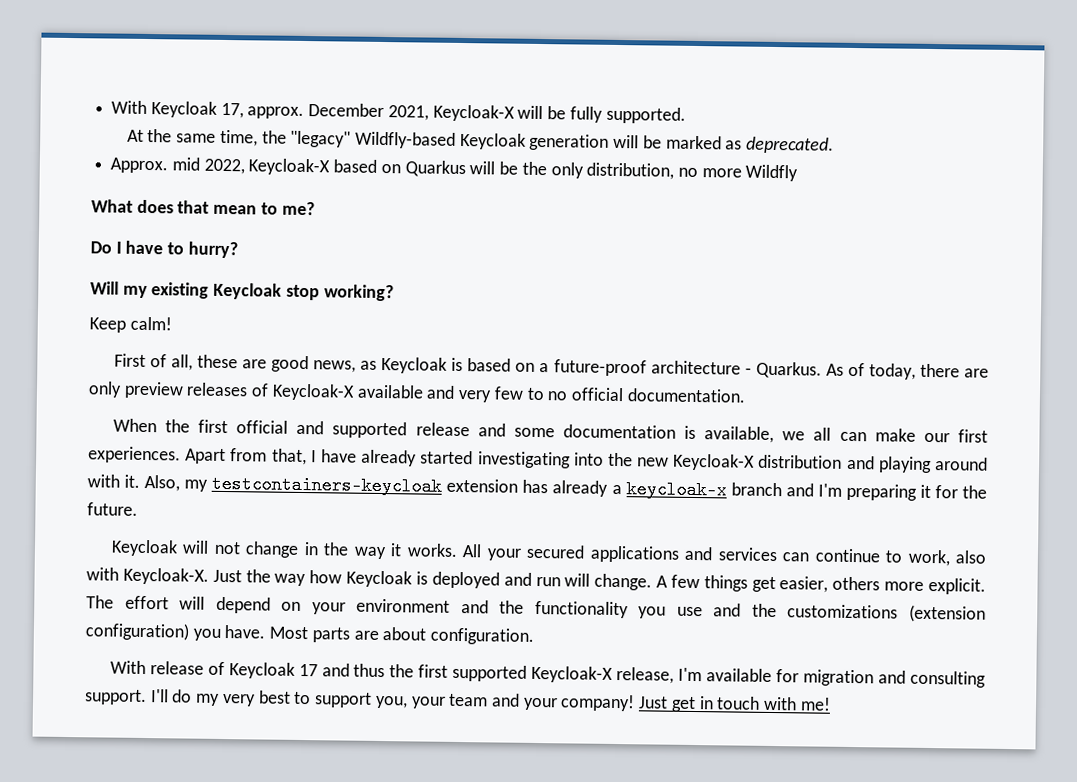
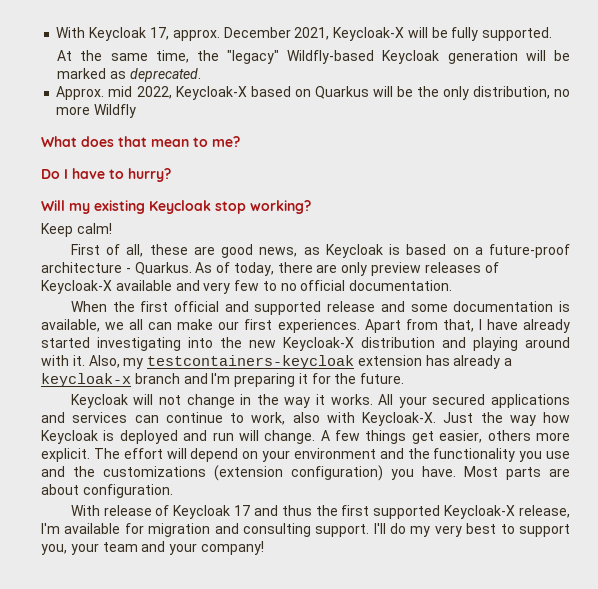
- Just get in touch with me!

